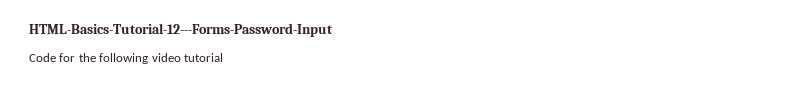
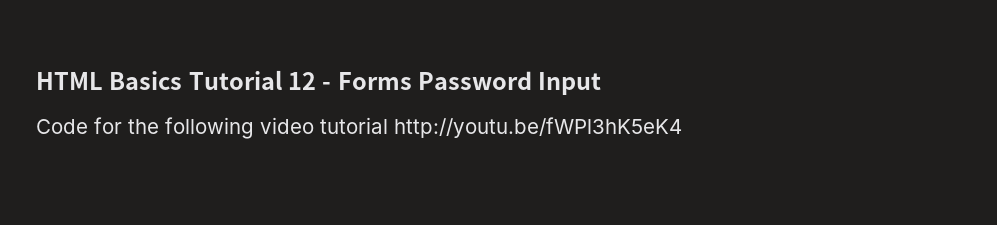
- HTML-Basics-Tutorial-12---Forms-Password-Input
+ HTML Basics Tutorial 12 - Forms Password Input
- Code for the following video tutorial
+ Code for the following video tutorial http://youtu.be/fWPl3hK5eK4

